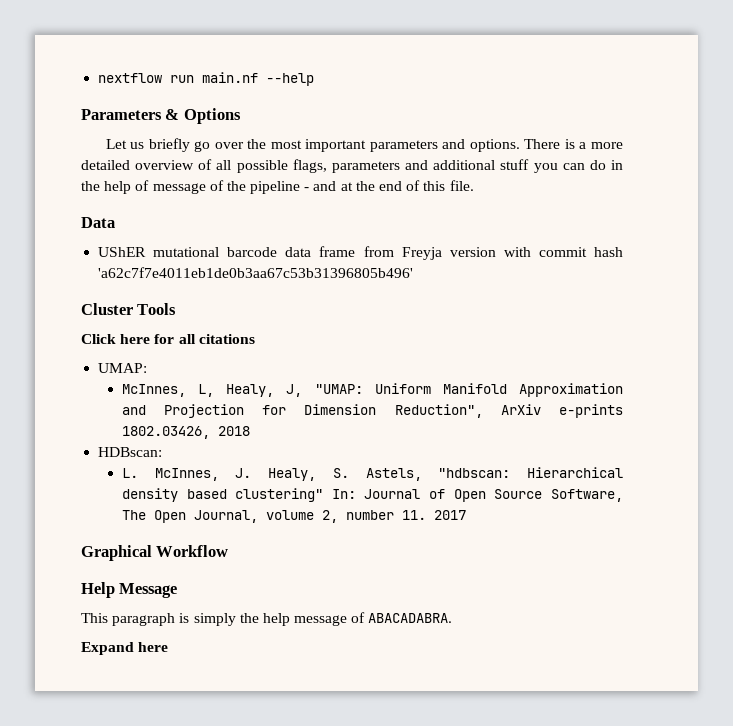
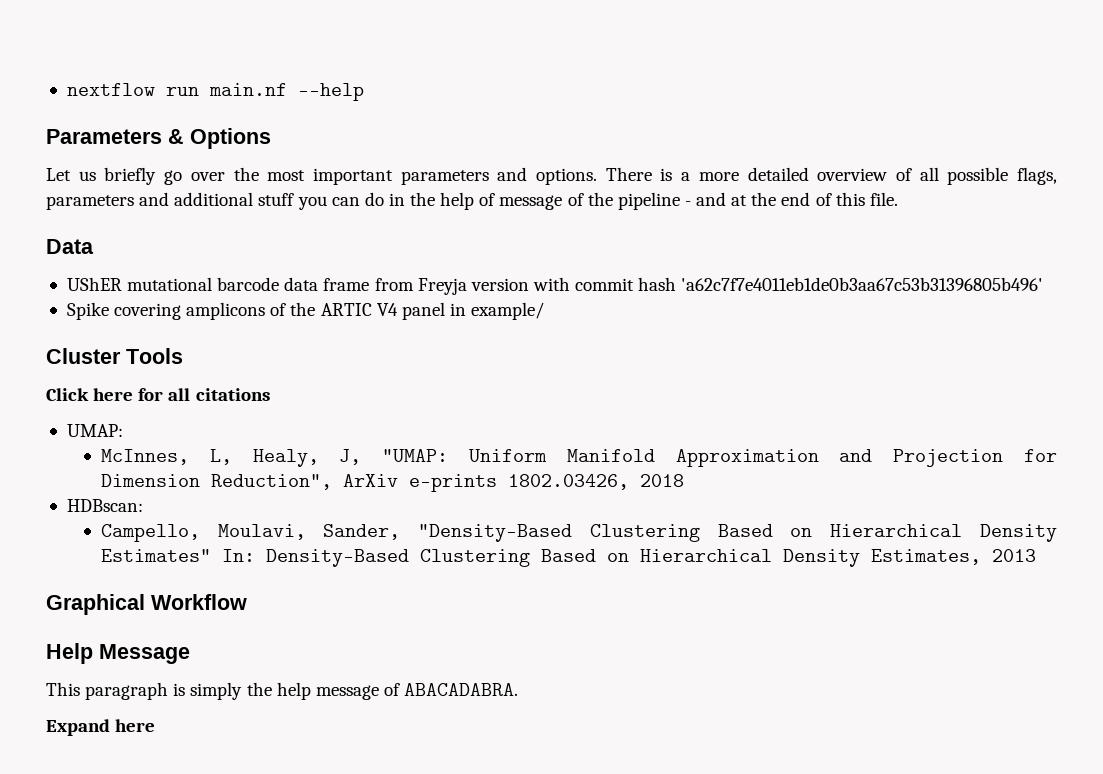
+ Spike covering amplicons of the ARTIC V4 panel in example/
- L. McInnes, J. Healy, S. Astels, "hdbscan: Hierarchical density based clustering" In: Journal of Open Source Software, The Open Journal, volume 2, number 11. 2017
+ Campello, Moulavi, Sander, "Density-Based Clustering Based on Hierarchical Density Estimates" In: Density-Based Clustering Based on Hierarchical Density Estimates, 2013

